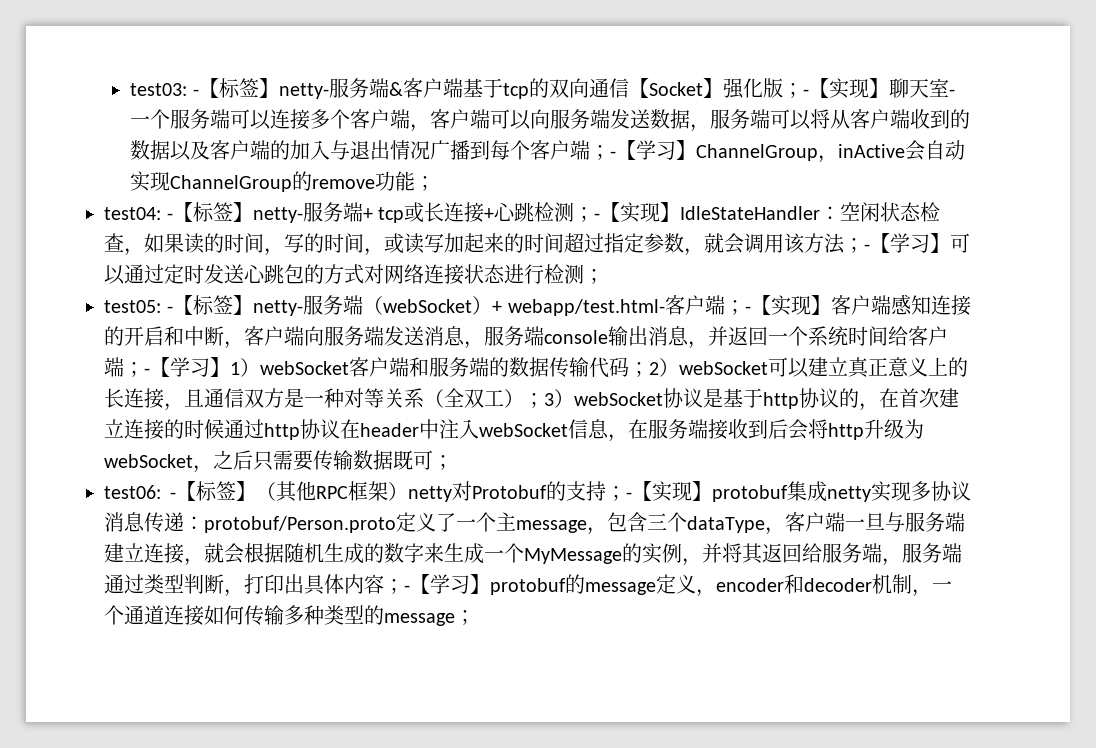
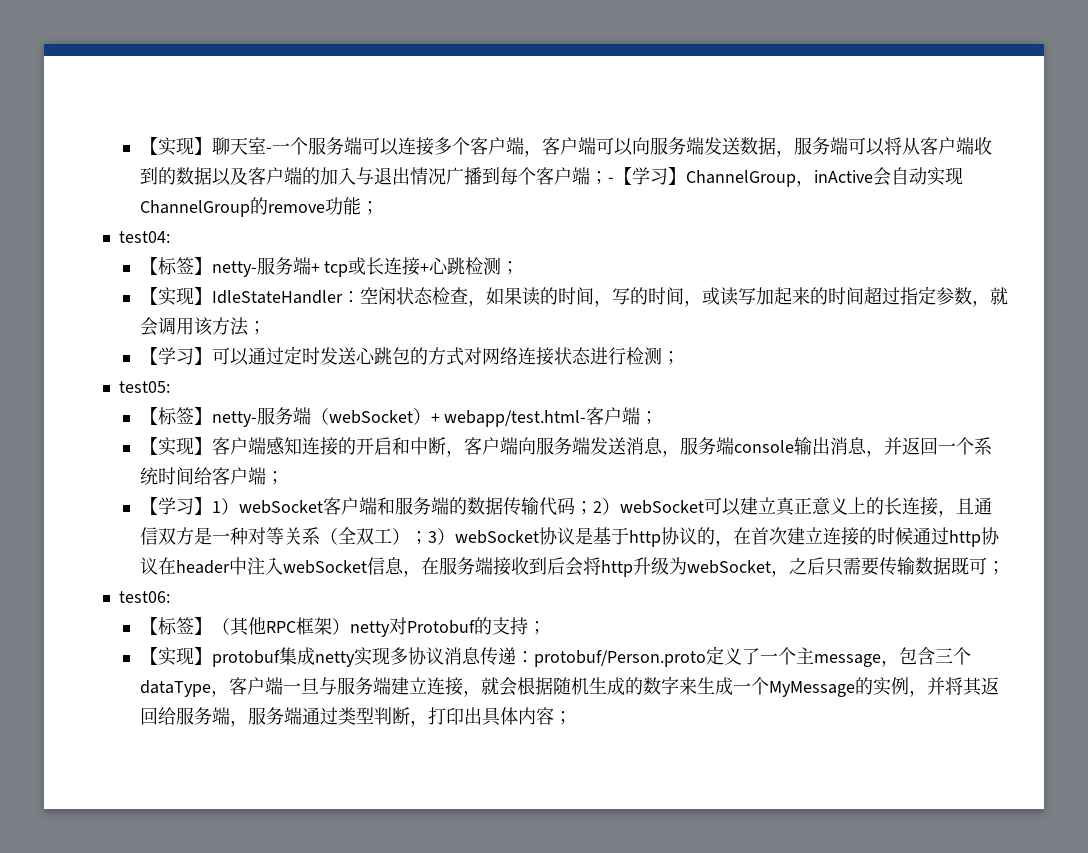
- test03: -【标签】netty-服务端&客户端基于tcp的双向通信【Socket】强化版；-【实现】聊天室-一个服务端可以连接多个客户端，客户端可以向服务端发送数据，服务端可以将从客户端收到的数据以及客户端的加入与退出情况广播到每个客户端；-【学习】ChannelGroup，inActive会自动实现ChannelGroup的remove功能；
+ 【实现】聊天室-一个服务端可以连接多个客户端，客户端可以向服务端发送数据，服务端可以将从客户端收到的数据以及客户端的加入与退出情况广播到每个客户端；-【学习】ChannelGroup，inActive会自动实现ChannelGroup的remove功能；
- test04: -【标签】netty-服务端+ tcp或长连接+心跳检测；-【实现】IdleStateHandler：空闲状态检查，如果读的时间，写的时间，或读写加起来的时间超过指定参数，就会调用该方法；-【学习】可以通过定时发送心跳包的方式对网络连接状态进行检测；
+ test04:
+ 【标签】netty-服务端+ tcp或长连接+心跳检测；
+ 【实现】IdleStateHandler：空闲状态检查，如果读的时间，写的时间，或读写加起来的时间超过指定参数，就会调用该方法；
+ 【学习】可以通过定时发送心跳包的方式对网络连接状态进行检测；
- test05: -【标签】netty-服务端（webSocket）+ webapp/test.html-客户端；-【实现】客户端感知连接的开启和中断，客户端向服务端发送消息，服务端console输出消息，并返回一个系统时间给客户端；-【学习】1）webSocket客户端和服务端的数据传输代码；
+ test05:
+ 【标签】netty-服务端（webSocket）+ webapp/test.html-客户端；
+ 【实现】客户端感知连接的开启和中断，客户端向服务端发送消息，服务端console输出消息，并返回一个系统时间给客户端；
+ 【学习】1）webSocket客户端和服务端的数据传输代码；
- test06: -【标签】（其他RPC框架）netty对Protobuf的支持；-【实现】protobuf集成netty实现多协议消息传递：
+ test06:
+ 【标签】（其他RPC框架）netty对Protobuf的支持；
+ 【实现】protobuf集成netty实现多协议消息传递：
- -【学习】protobuf的message定义，encoder和decoder机制，一个通道连接如何传输多种类型的message；

